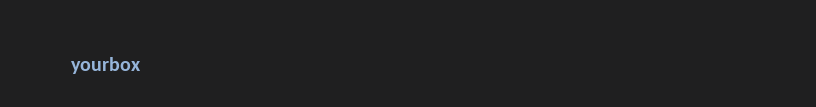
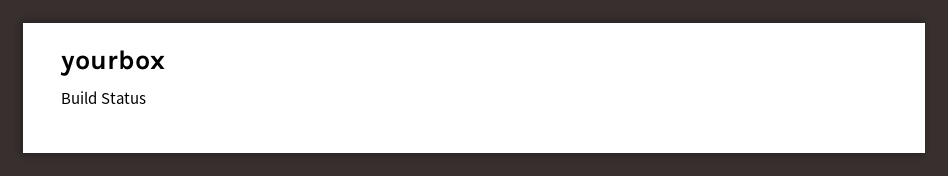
+ Build Status

